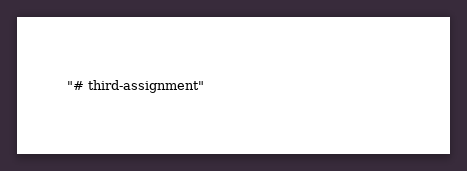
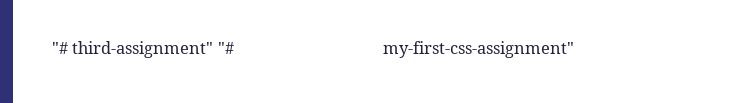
- "# third-assignment"
+ "# third-assignment" "# my-first-css-assignment"

